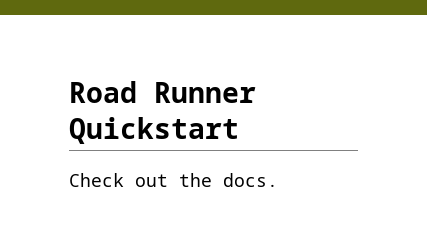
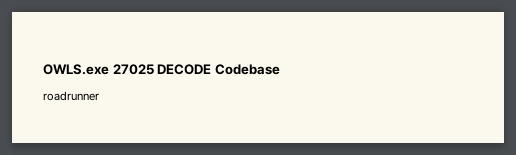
- Road Runner Quickstart
- Check out the docs.
+ OWLS.exe 27025 DECODE Codebase
+ roadrunner

